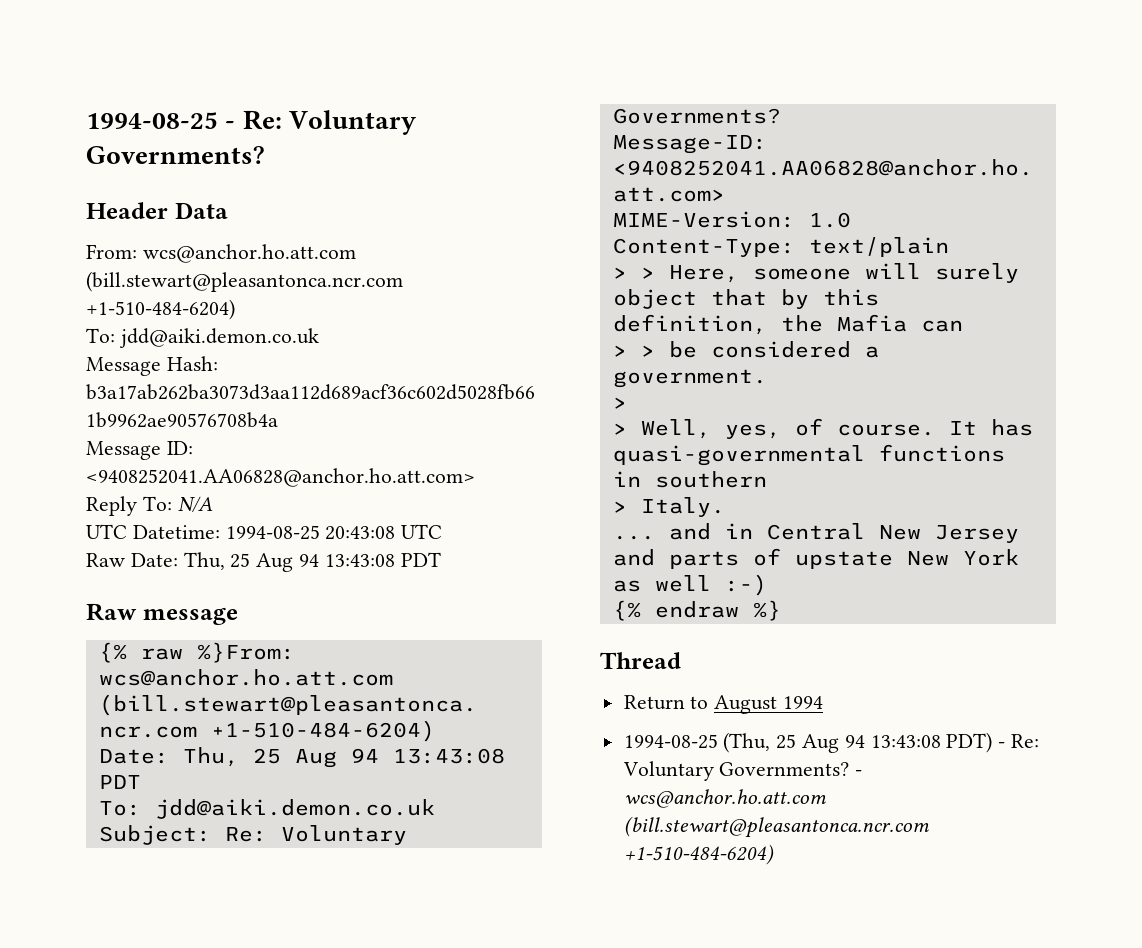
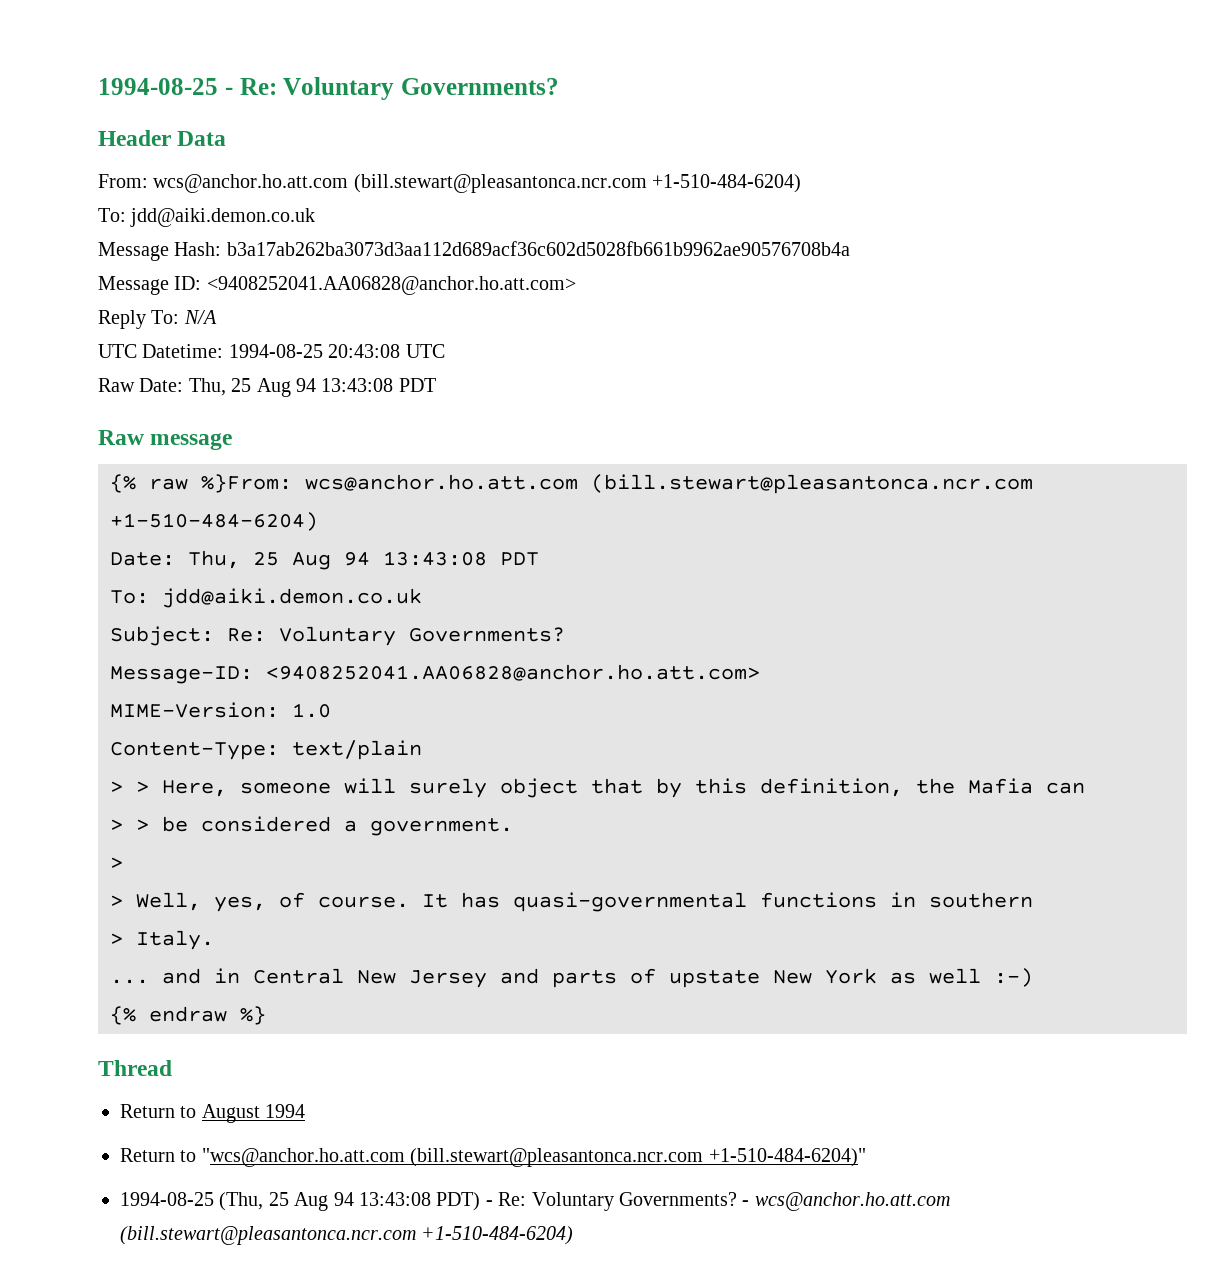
+ Return to "wcs@anchor.ho.att.com (bill.stewart@pleasantonca.ncr.com +1-510-484-6204)"

